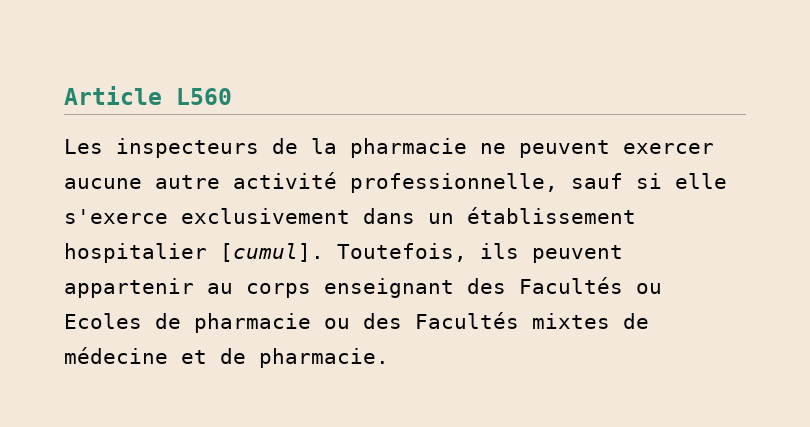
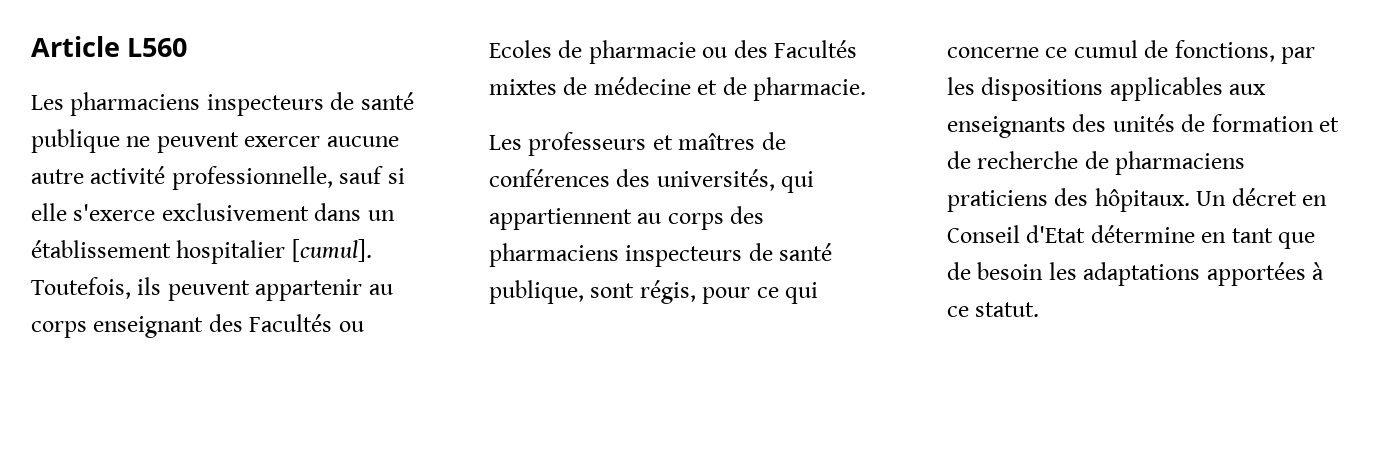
- Les inspecteurs de la pharmacie ne peuvent exercer aucune autre activité professionnelle, sauf si elle s'exerce exclusivement dans un établissement hospitalier [cumul].
+ Les pharmaciens inspecteurs de santé publique ne peuvent exercer aucune autre activité professionnelle, sauf si elle s'exerce exclusivement dans un établissement hospitalier [cumul].
+ Les professeurs et maîtres de conférences des universités, qui appartiennent au corps des pharmaciens inspecteurs de santé publique, sont régis, pour ce qui concerne ce cumul de fonctions, par les dispositions applicables aux enseignants des unités de formation et de recherche de pharmaciens praticiens des hôpitaux. Un décret en Conseil d'Etat détermine en tant que de besoin les adaptations apportées à ce statut.

